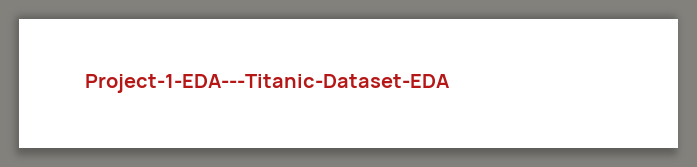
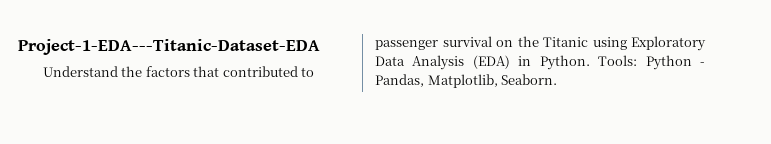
+ Understand the factors that contributed to passenger survival on the Titanic using Exploratory Data Analysis (EDA) in Python. Tools: Python - Pandas, Matplotlib, Seaborn.

